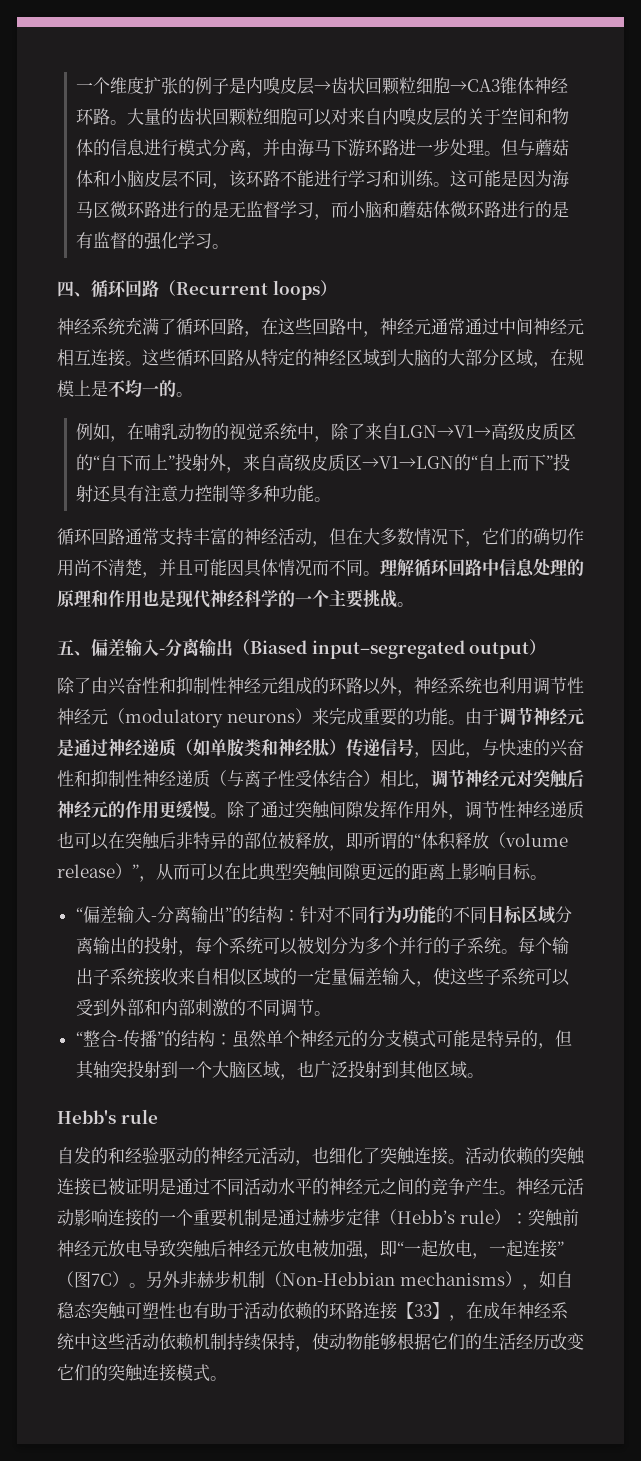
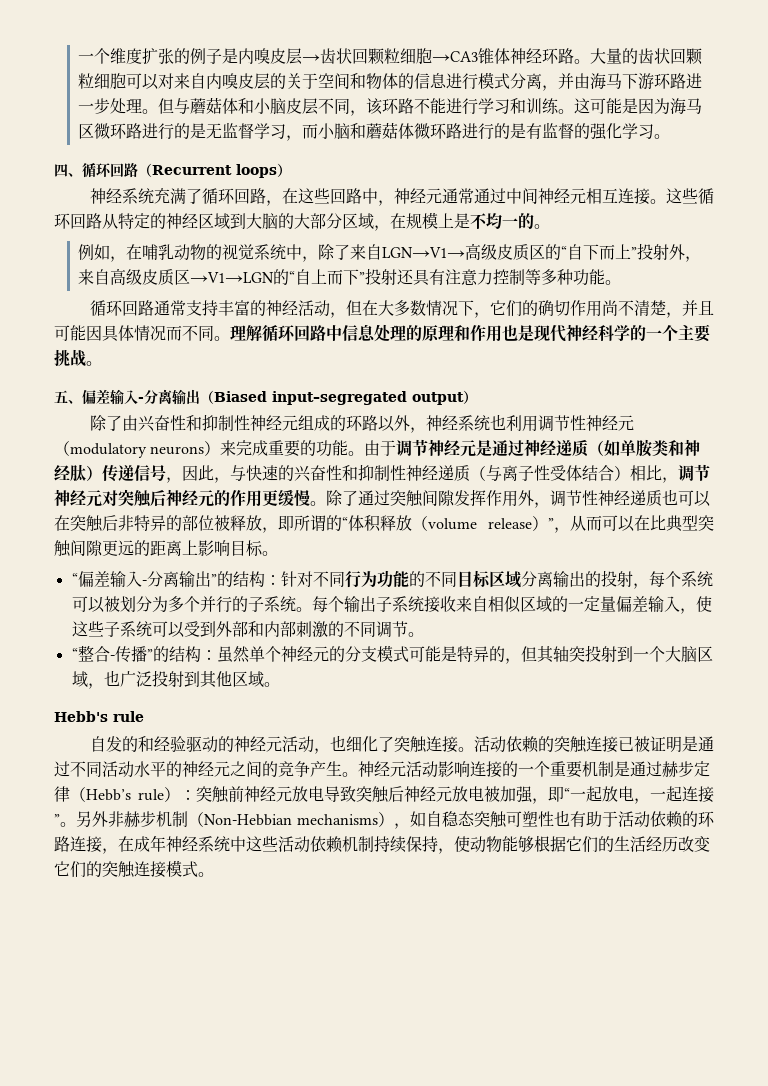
- 神经元活动影响连接的一个重要机制是通过赫步定律（Hebb’s rule）：突触前神经元放电导致突触后神经元放电被加强，即“一起放电，一起连接”（图7C）。
+ 神经元活动影响连接的一个重要机制是通过赫步定律（Hebb’s rule）：突触前神经元放电导致突触后神经元放电被加强，即“一起放电，一起连接”。
- 另外非赫步机制（Non-Hebbian mechanisms），如自稳态突触可塑性也有助于活动依赖的环路连接【33】，在成年神经系统中这些活动依赖机制持续保持，使动物能够根据它们的生活经历改变它们的突触连接模式。
+ 另外非赫步机制（Non-Hebbian mechanisms），如自稳态突触可塑性也有助于活动依赖的环路连接，在成年神经系统中这些活动依赖机制持续保持，使动物能够根据它们的生活经历改变它们的突触连接模式。

